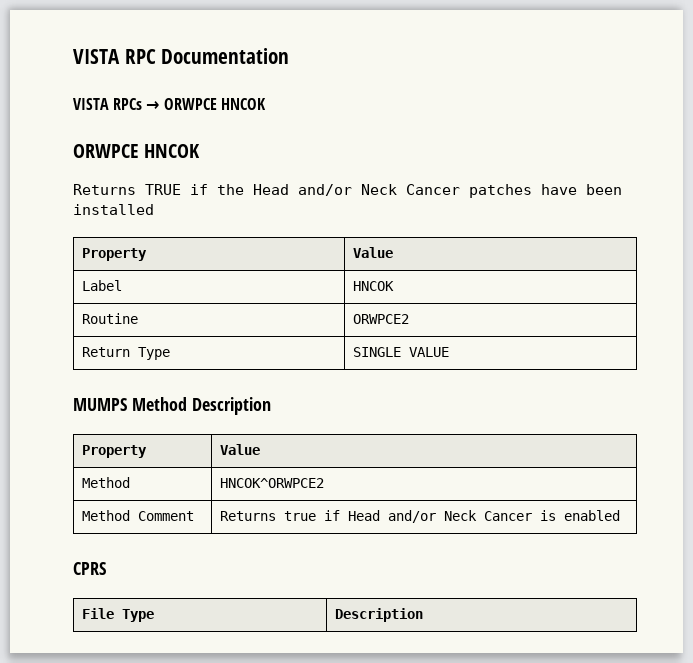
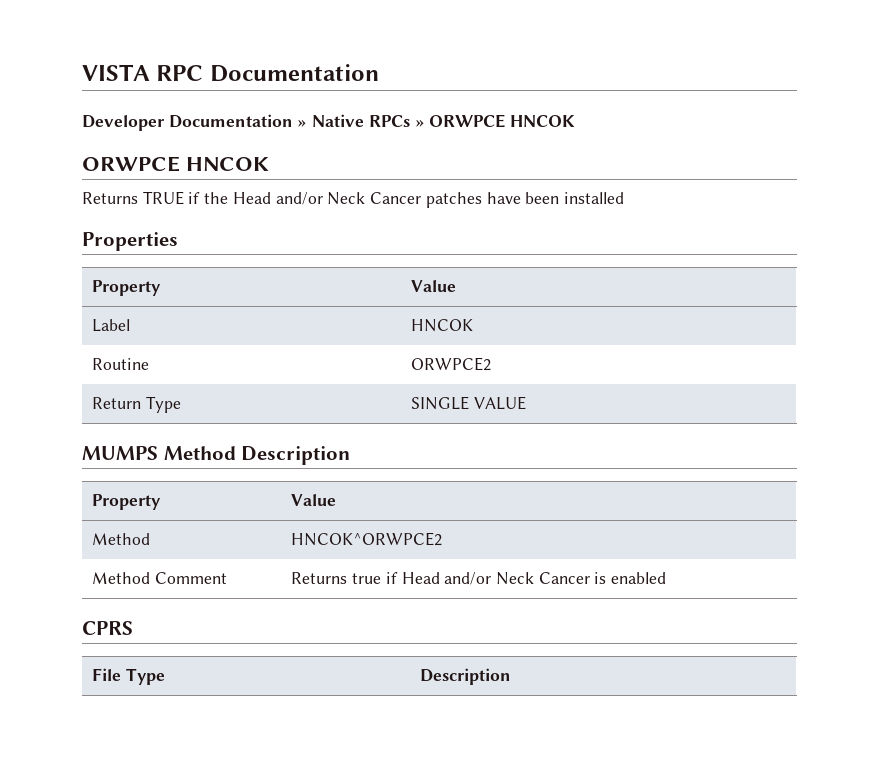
- VISTA RPCs → ORWPCE HNCOK
+ Developer Documentation » Native RPCs » ORWPCE HNCOK
+ Properties

